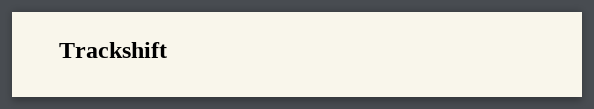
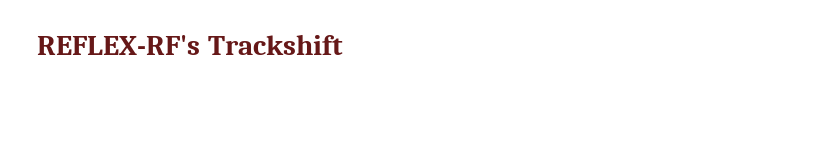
- Trackshift
+ REFLEX-RF's Trackshift

